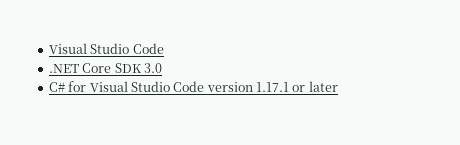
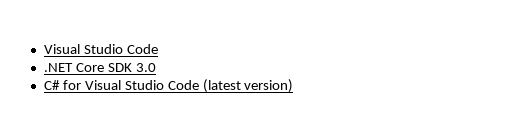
- C# for Visual Studio Code version 1.17.1 or later
+ C# for Visual Studio Code (latest version)

